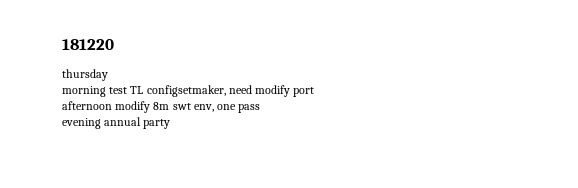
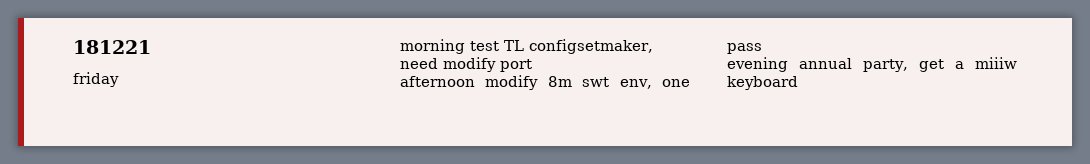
- 181220
- thursday
+ 181221
+ friday
- evening annual party
+ evening annual party, get a miiiw keyboard

